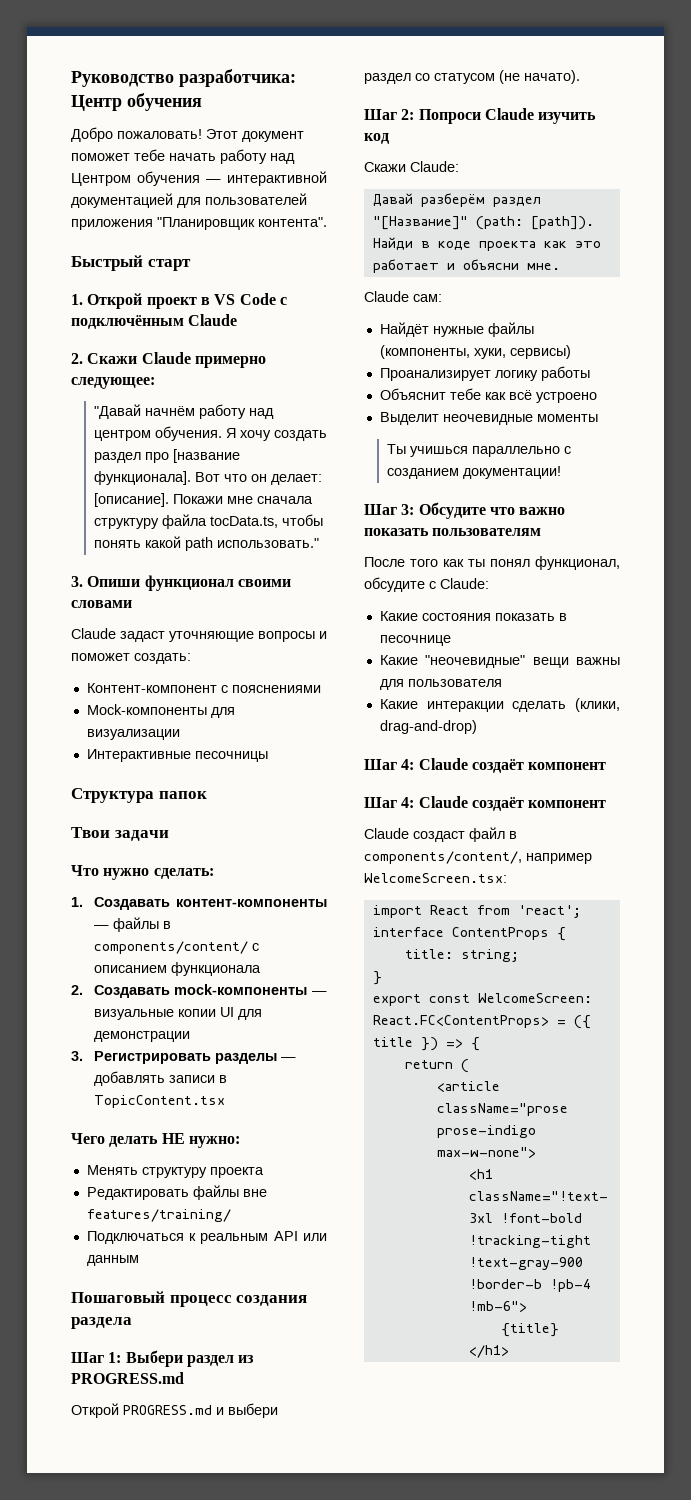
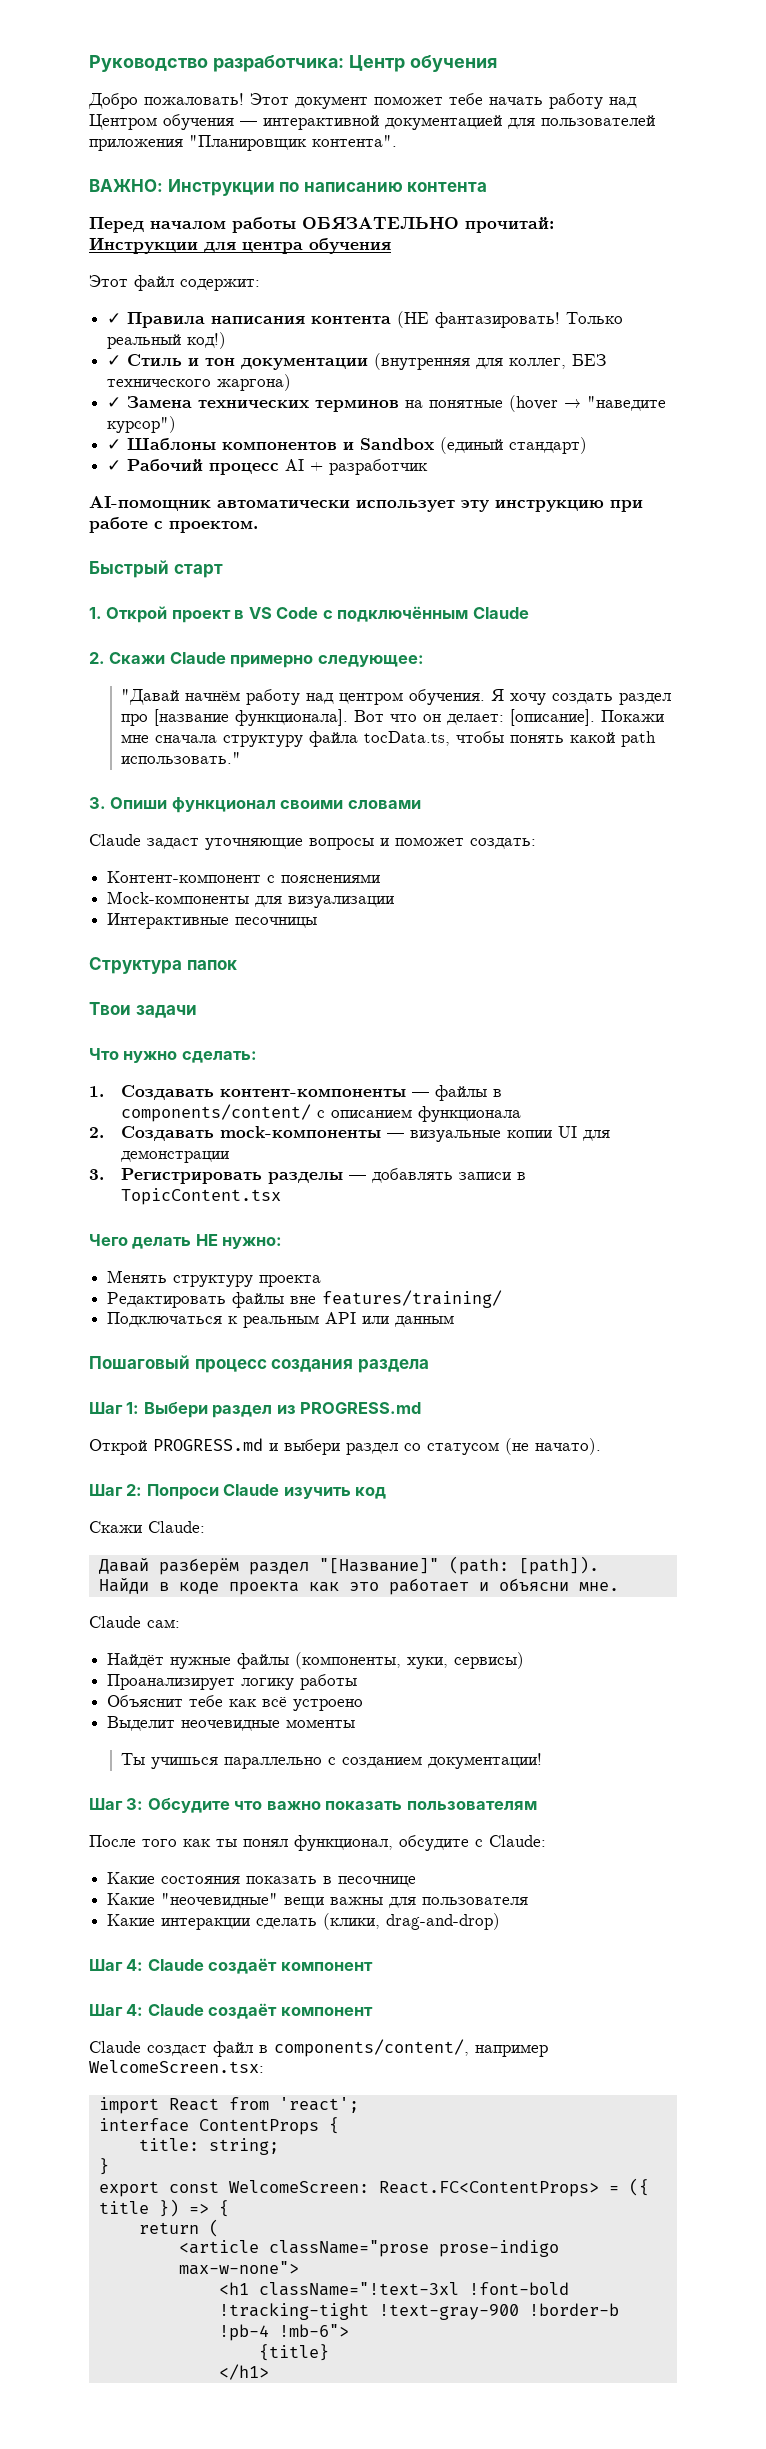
+ ВАЖНО: Инструкции по написанию контента
+ Перед началом работы ОБЯЗАТЕЛЬНО прочитай:
+ Инструкции для центра обучения
+ Этот файл содержит:
+ ✓ Правила написания контента (НЕ фантазировать! Только реальный код!)
+ ✓ Стиль и тон документации (внутренняя для коллег, БЕЗ технического жаргона)
+ ✓ Замена технических терминов на понятные (hover → "наведите курсор")
+ ✓ Шаблоны компонентов и Sandbox (единый стандарт)
+ ✓ Рабочий процесс AI + разработчик
+ AI-помощник автоматически использует эту инструкцию при работе с проектом.

